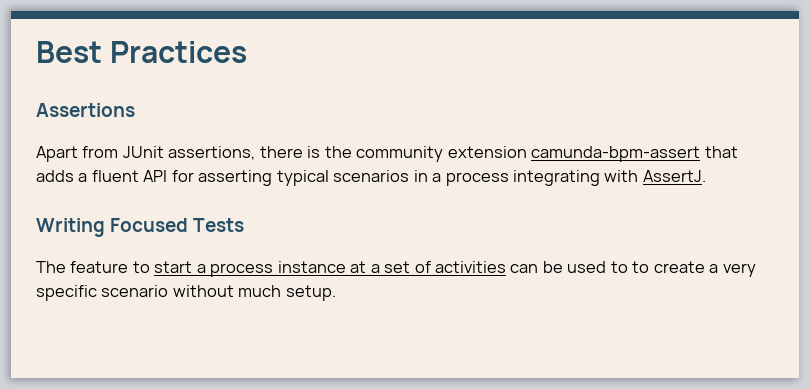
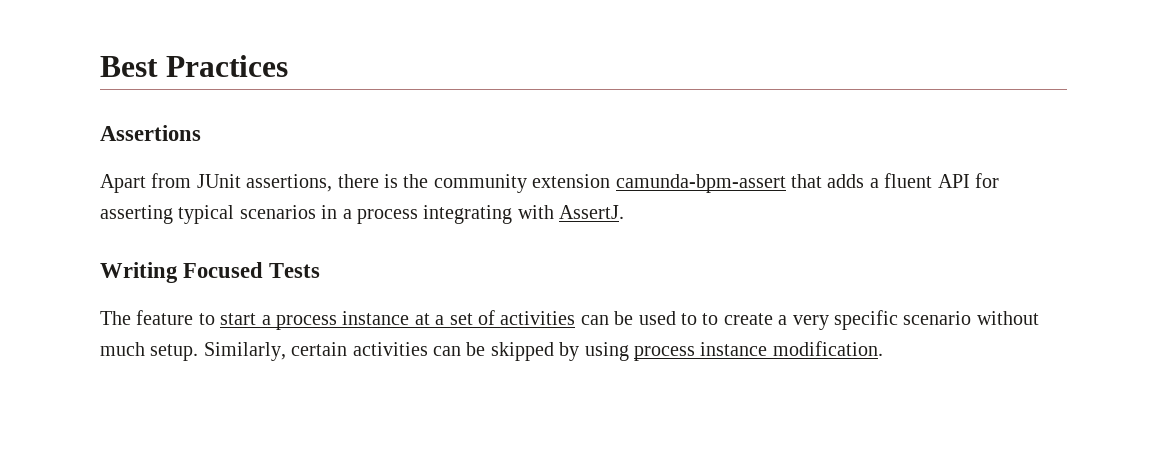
+ Similarly, certain activities can be skipped by using process instance modification.

